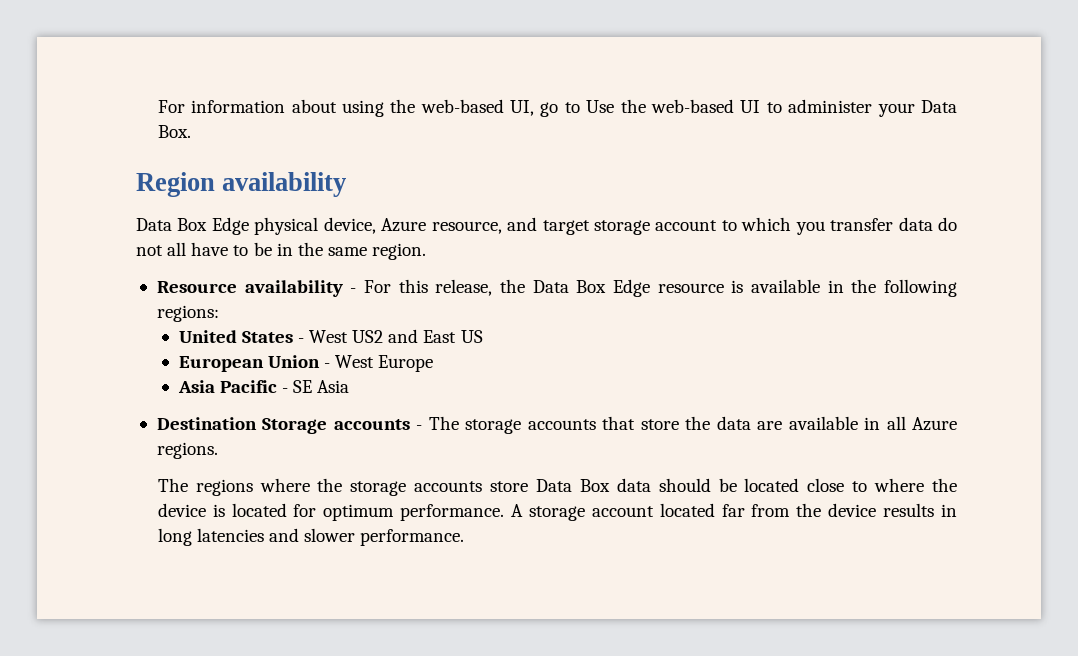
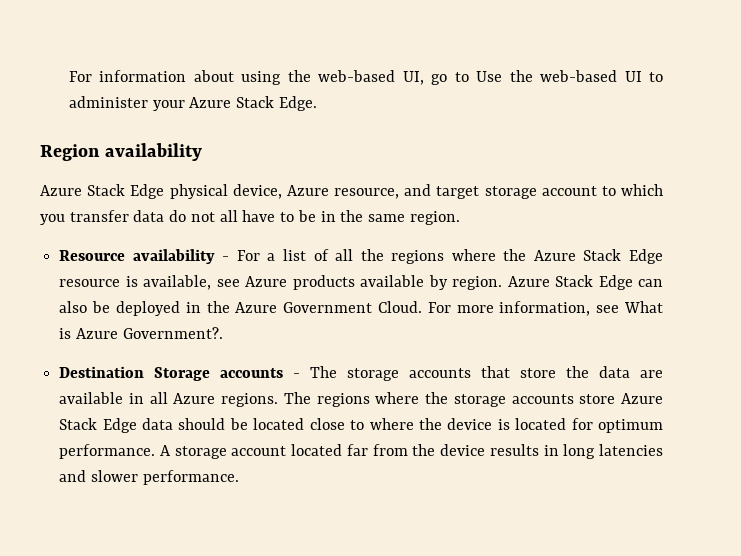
- For information about using the web-based UI, go to Use the web-based UI to administer your Data Box.
+ For information about using the web-based UI, go to Use the web-based UI to administer your Azure Stack Edge.
- Data Box Edge physical device, Azure resource, and target storage account to which you transfer data do not all have to be in the same region.
+ Azure Stack Edge physical device, Azure resource, and target storage account to which you transfer data do not all have to be in the same region.
- Resource availability - For this release, the Data Box Edge resource is available in the following regions:
- United States - West US2 and East US
- European Union - West Europe
- Asia Pacific - SE Asia
+ Resource availability - For a list of all the regions where the Azure Stack Edge resource is available, see Azure products available by region. Azure Stack Edge can also be deployed in the Azure Government Cloud. For more information, see What is Azure Government?.
- Destination Storage accounts - The storage accounts that store the data are available in all Azure regions.
- The regions where the storage accounts store Data Box data should be located close to where the device is located for optimum performance.
+ Destination Storage accounts - The storage accounts that store the data are available in all Azure regions. The regions where the storage accounts store Azure Stack Edge data should be located close to where the device is located for optimum performance.

